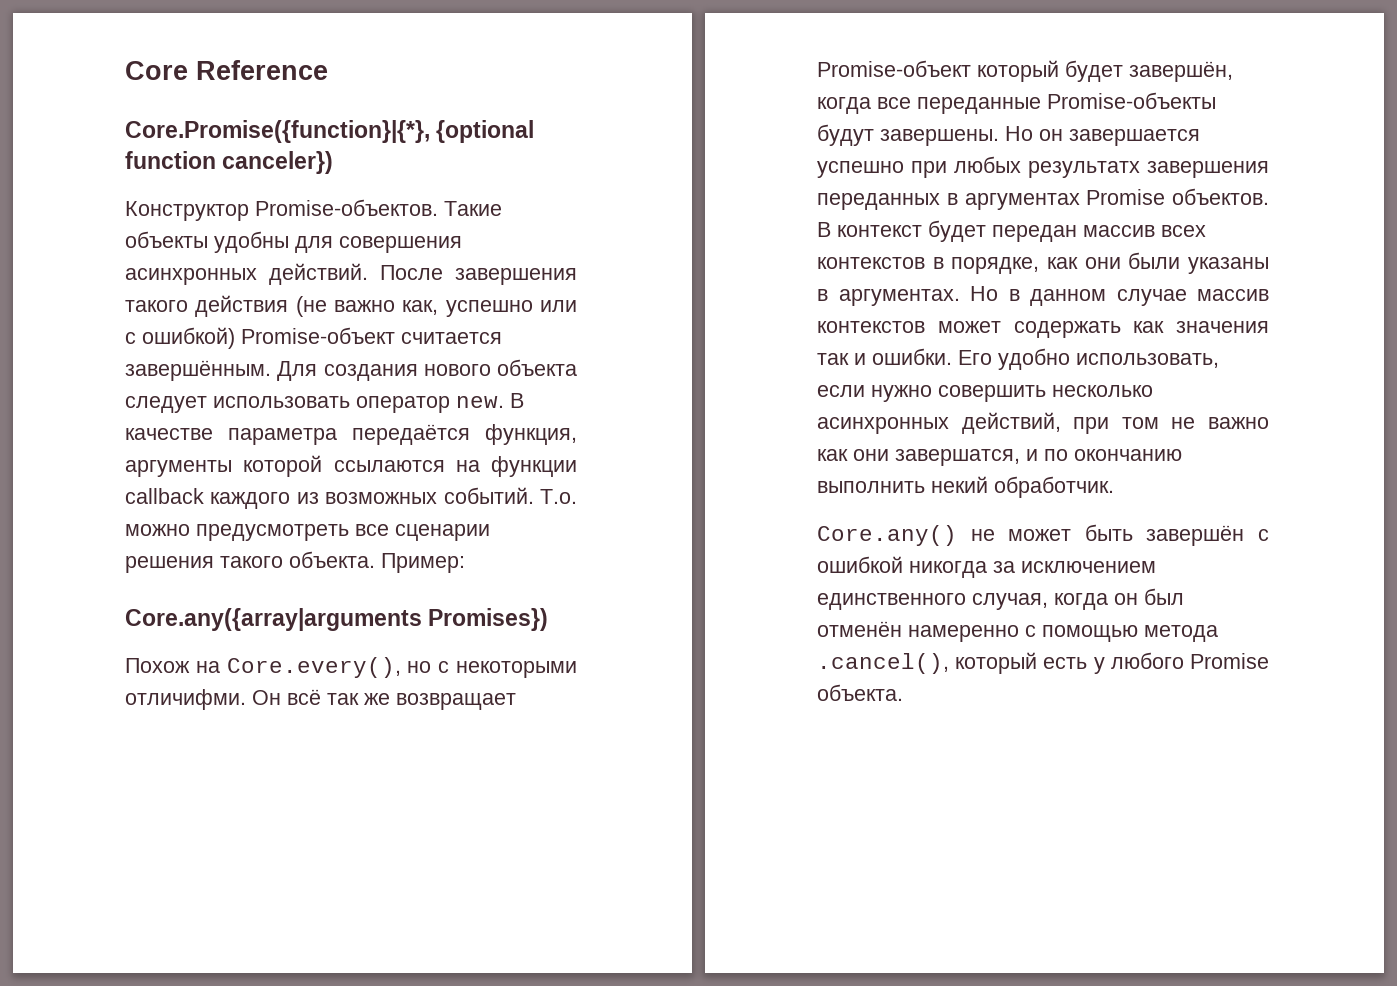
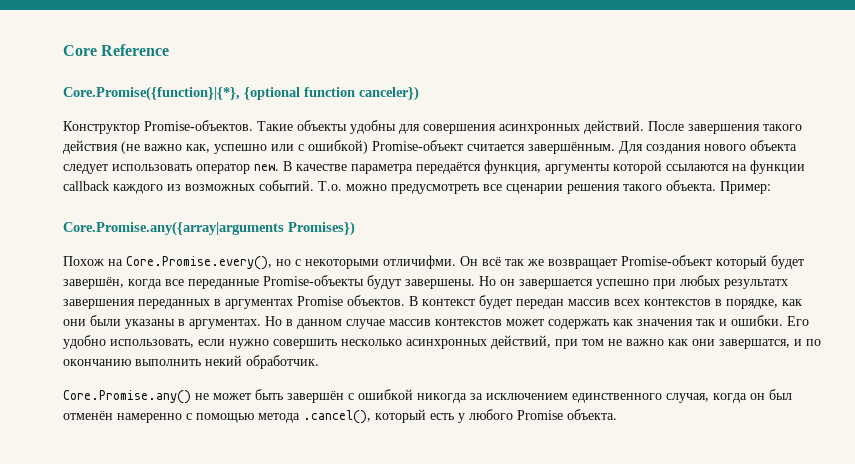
- Core.any({array|arguments Promises})
+ Core.Promise.any({array|arguments Promises})
- Похож на Core.every(), но с некоторыми отличифми.
+ Похож на Core.Promise.every(), но с некоторыми отличифми.
- Core.any() не может быть завершён с ошибкой никогда за исключением единственного случая, когда он был отменён намеренно с помощью метода .cancel(), который есть у любого Promise объекта.
+ Core.Promise.any() не может быть завершён с ошибкой никогда за исключением единственного случая, когда он был отменён намеренно с помощью метода .cancel(), который есть у любого Promise объекта.

